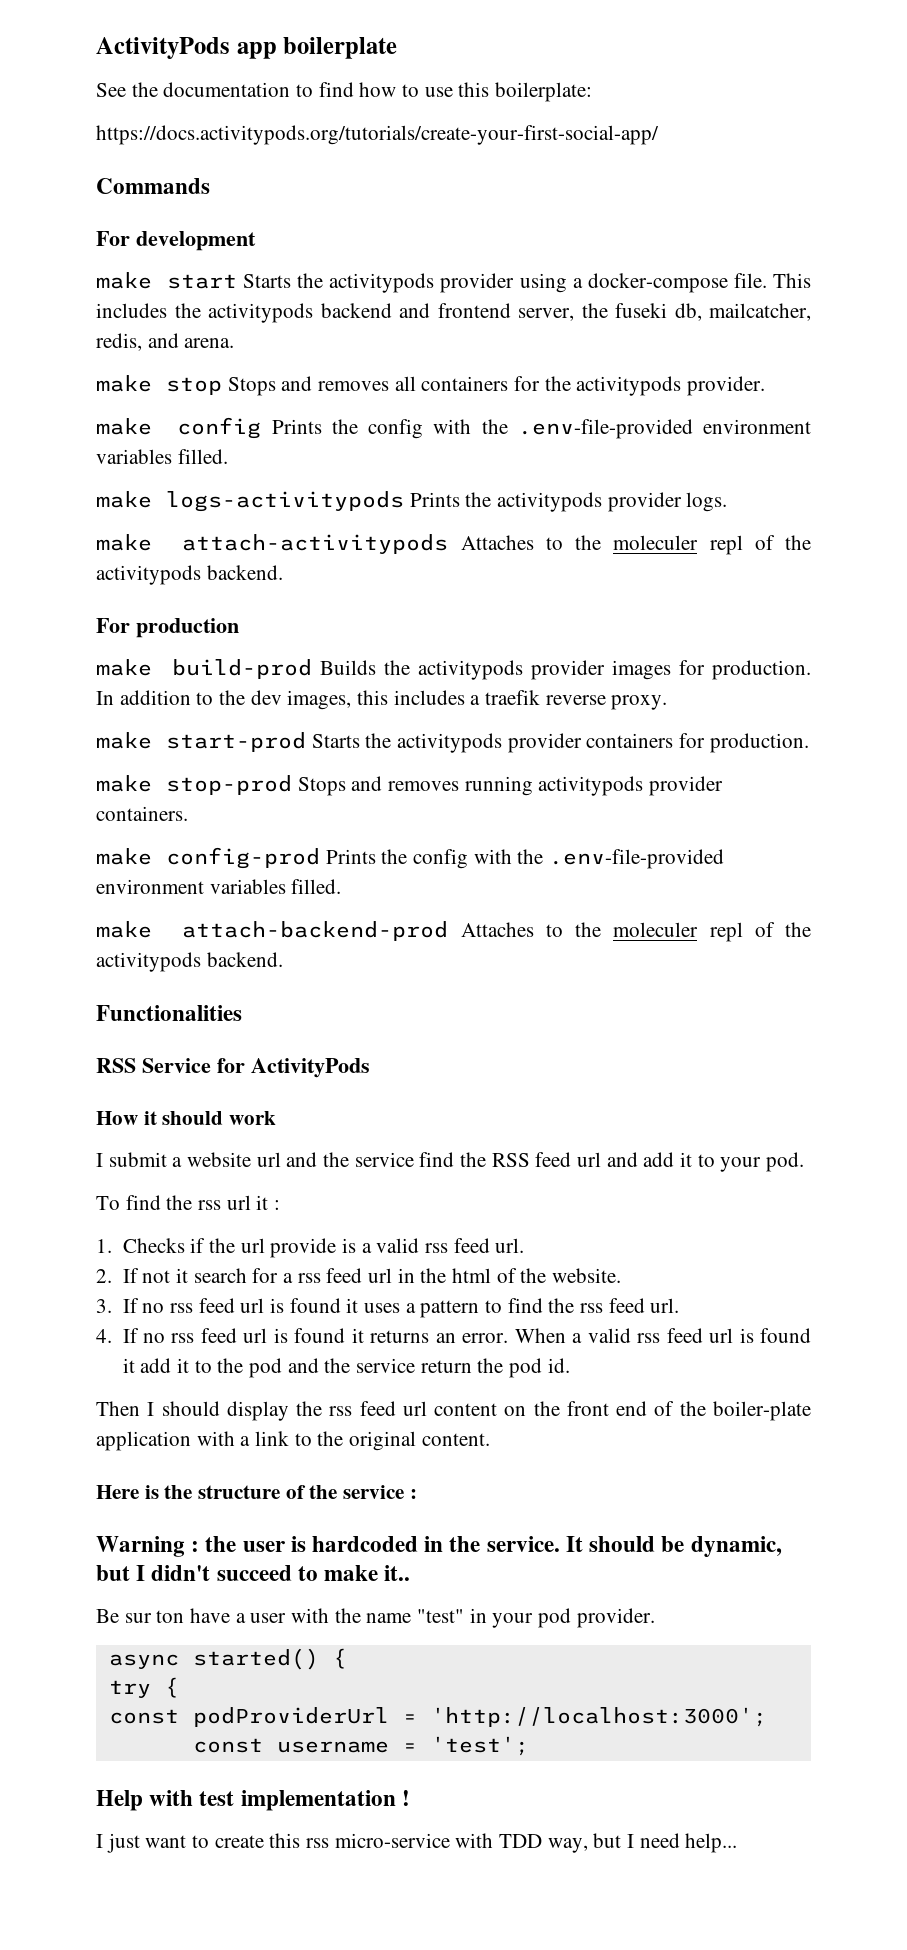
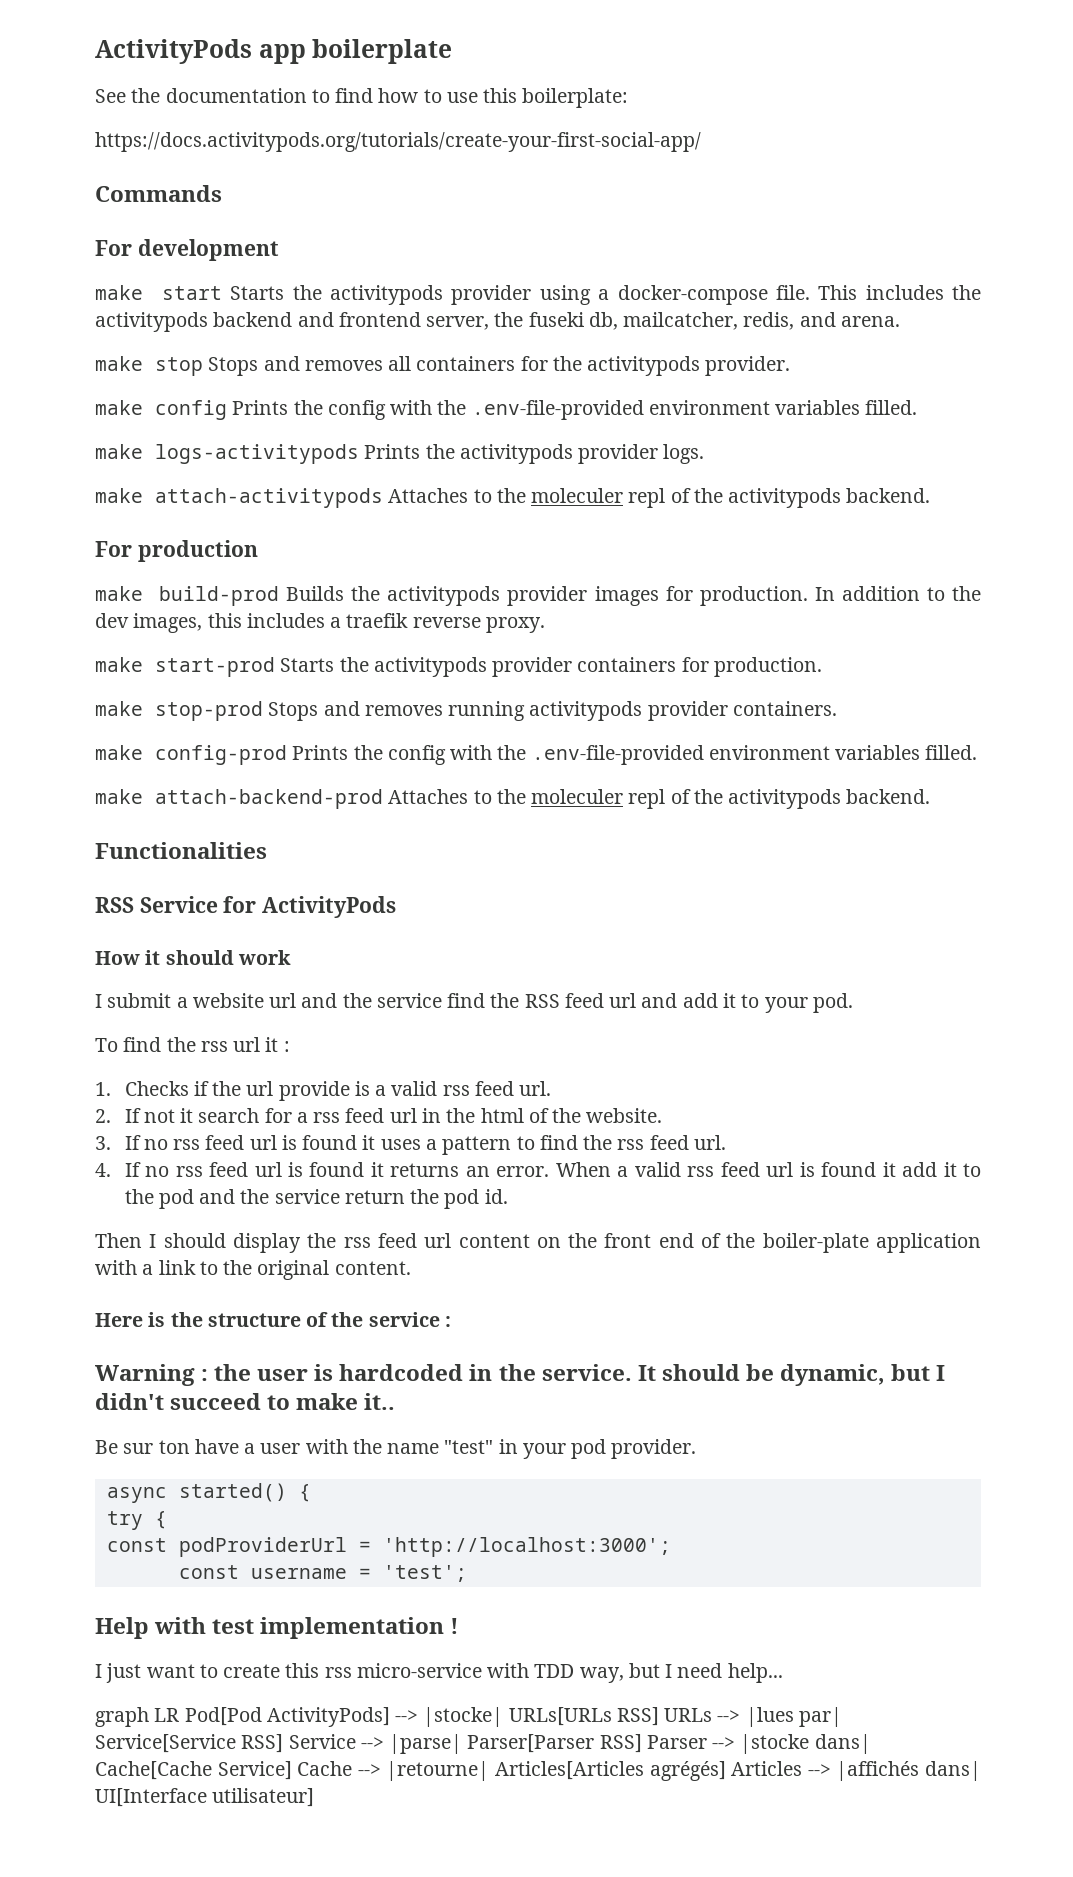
+ graph LR Pod[Pod ActivityPods] --> |stocke| URLs[URLs RSS] URLs --> |lues par| Service[Service RSS] Service --> |parse| Parser[Parser RSS] Parser --> |stocke dans| Cache[Cache Service] Cache --> |retourne| Articles[Articles agrégés] Articles --> |affichés dans| UI[Interface utilisateur]

